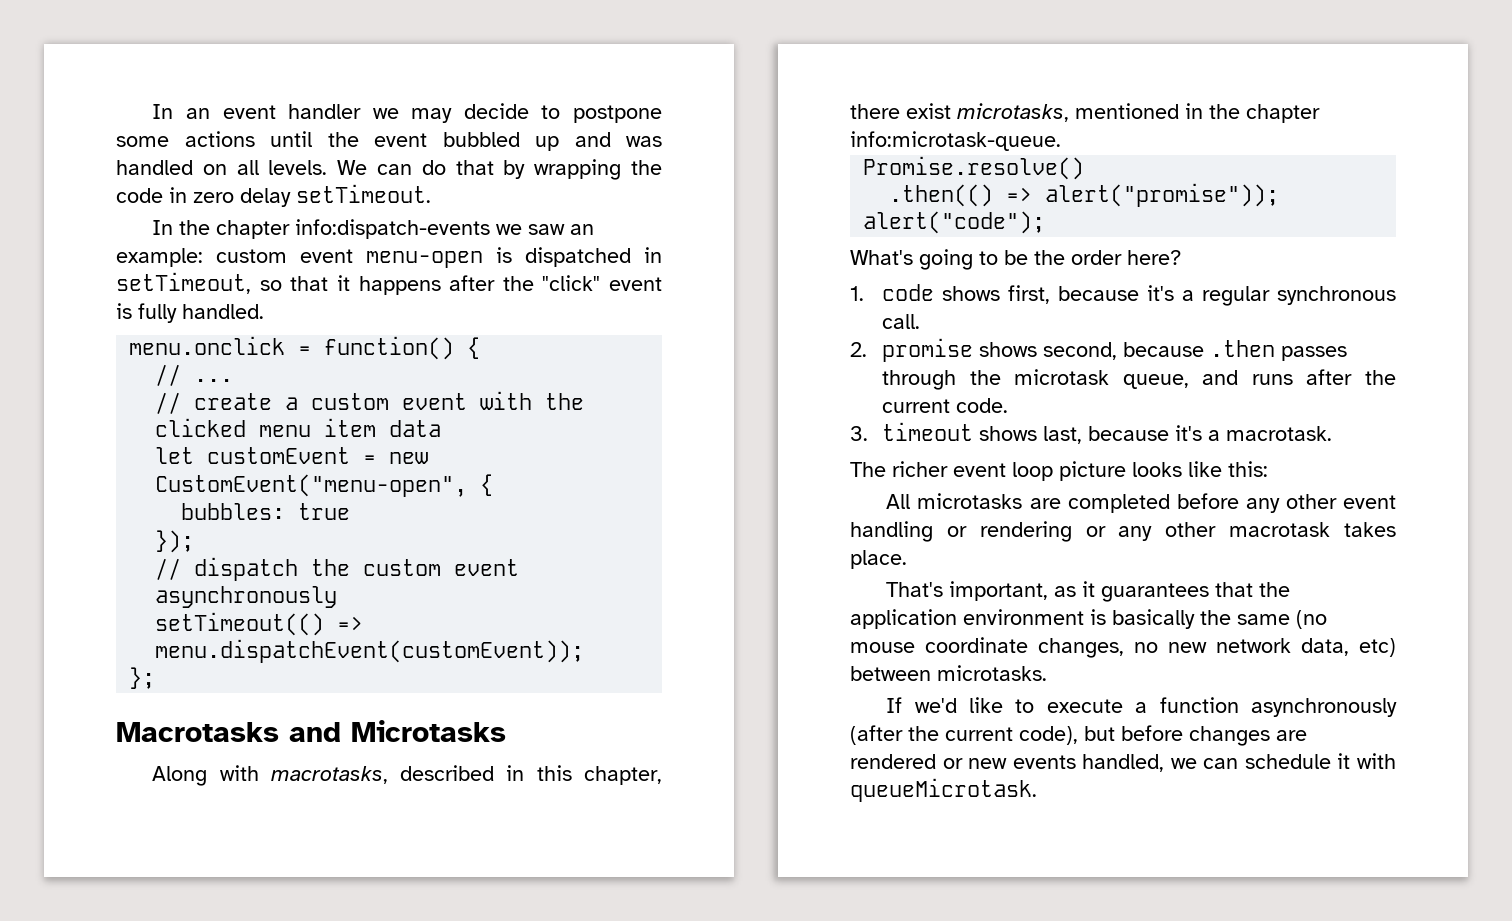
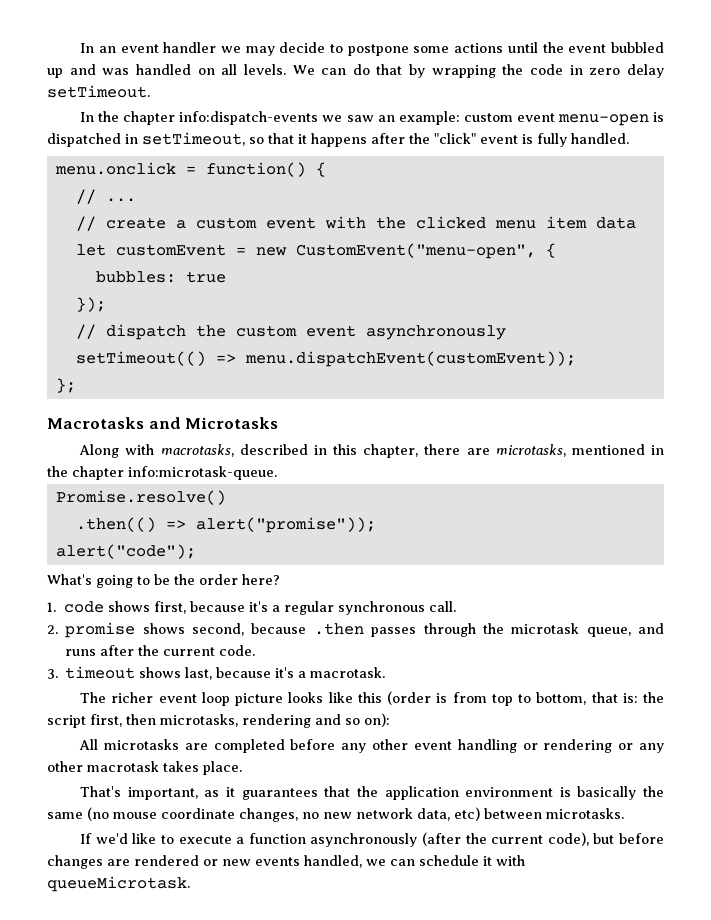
- Along with macrotasks, described in this chapter, there exist microtasks, mentioned in the chapter info:microtask-queue.
+ Along with macrotasks, described in this chapter, there are microtasks, mentioned in the chapter info:microtask-queue.
- The richer event loop picture looks like this:
+ The richer event loop picture looks like this (order is from top to bottom, that is: the script first, then microtasks, rendering and so on):

